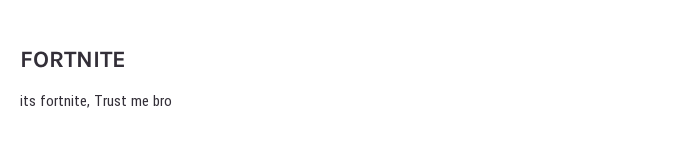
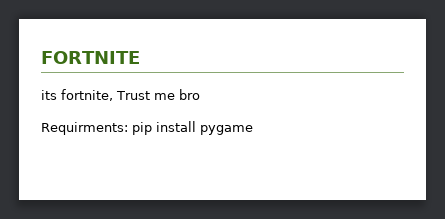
+ Requirments: pip install pygame

